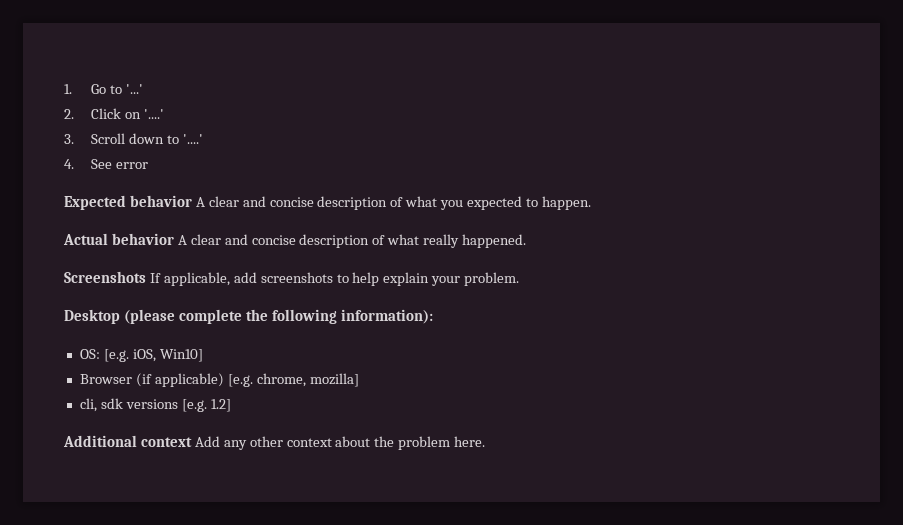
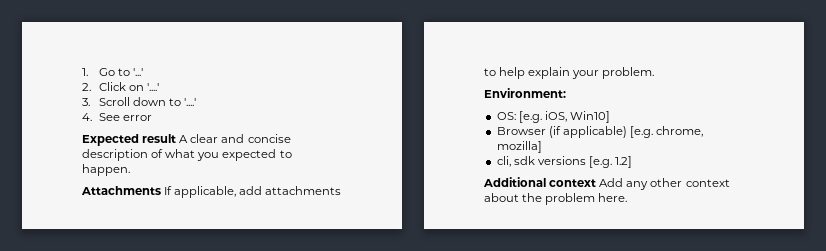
- Expected behavior A clear and concise description of what you expected to happen.
+ Expected result A clear and concise description of what you expected to happen.
- Actual behavior A clear and concise description of what really happened.
- Screenshots If applicable, add screenshots to help explain your problem.
+ Attachments If applicable, add attachments to help explain your problem.
- Desktop (please complete the following information):
+ Environment:

